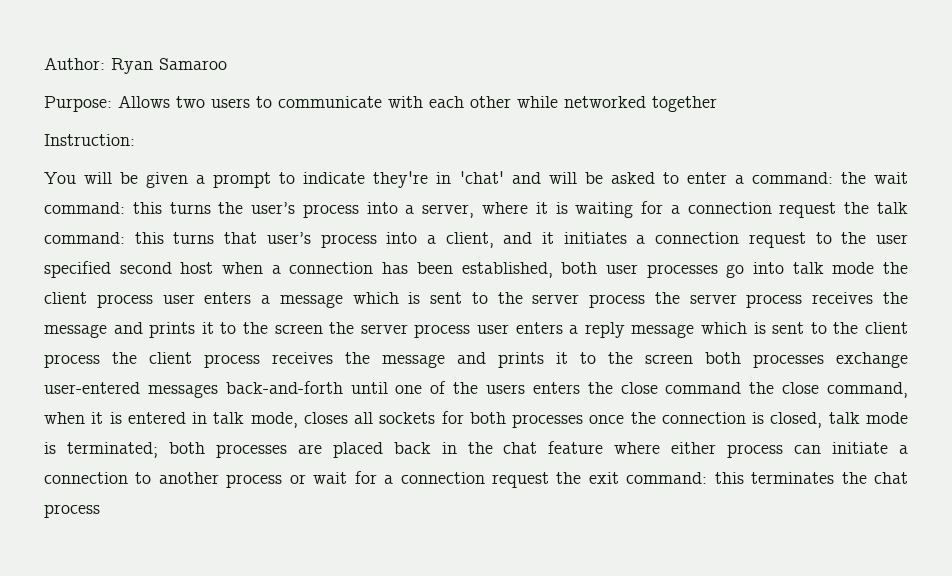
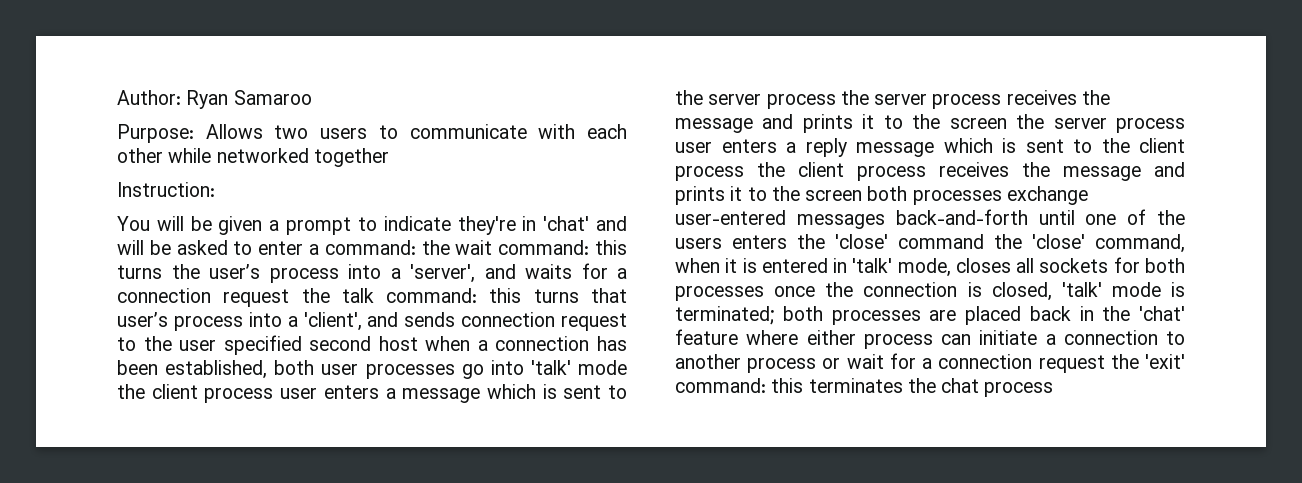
- this turns the user’s process into a server, where it is waiting for a connection request the talk command:
+ this turns the user’s process into a 'server', and waits for a connection request the talk command:
- this turns that user’s process into a client, and it initiates a connection request to the user specified second host when a connection has been established, both user processes go into talk mode the client process user enters a message which is sent to the server process the server process receives the message and prints it to the screen the server process user enters a reply message which is sent to the client process the client process receives the message and prints it to the screen both processes exchange user-entered messages back-and-forth until one of the users enters the close command the close command, when it is entered in talk mode, closes all sockets for both processes once the connection is closed, talk mode is terminated;
+ this turns that user’s process into a 'client', and sends connection request to the user specified second host when a connection has been established, both user processes go into 'talk' mode the client process user enters a message which is sent to the server process the server process receives the message and prints it to the screen the server process user enters a reply message which is sent to the client process the client process receives the message and prints it to the screen both processes exchange user-entered messages back-and-forth until one of the users enters the 'close' command the 'close' command, when it is entered in 'talk' mode, closes all sockets for both processes once the connection is closed, 'talk' mode is terminated;
- both processes are placed back in the chat feature where either process can initiate a connection to another process or wait for a connection request the exit command:
+ both processes are placed back in the 'chat' feature where either process can initiate a connection to another process or wait for a connection request the 'exit' command:

